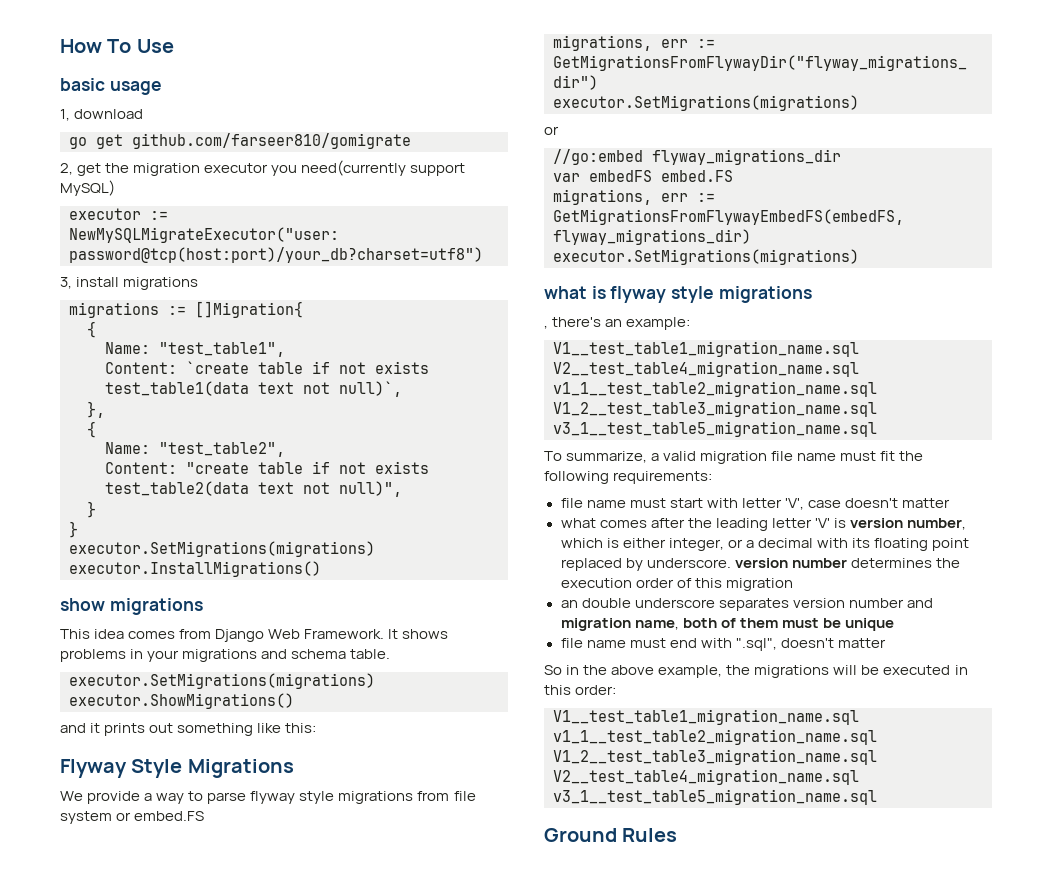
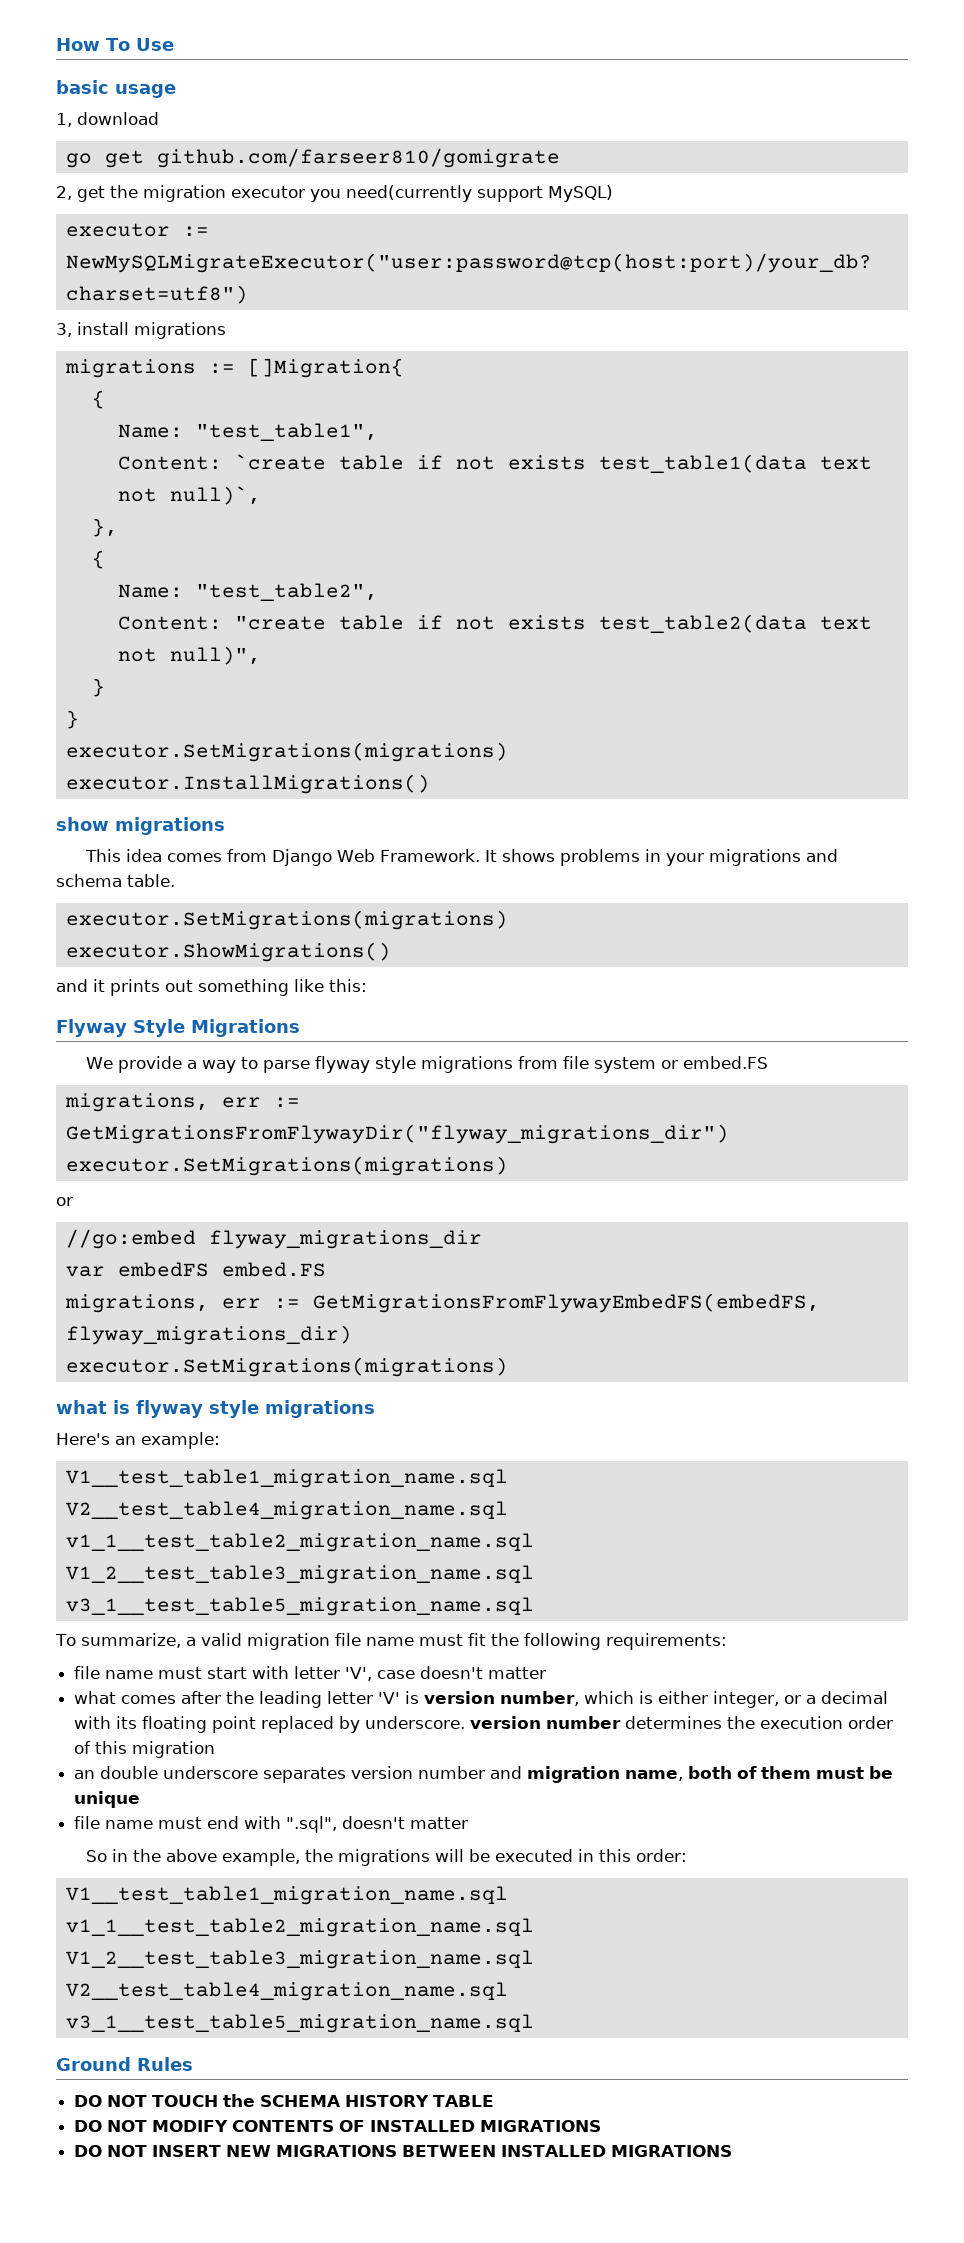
- , there's an example:
+ Here's an example:
+ DO NOT TOUCH the SCHEMA HISTORY TABLE
+ DO NOT MODIFY CONTENTS OF INSTALLED MIGRATIONS
+ DO NOT INSERT NEW MIGRATIONS BETWEEN INSTALLED MIGRATIONS

